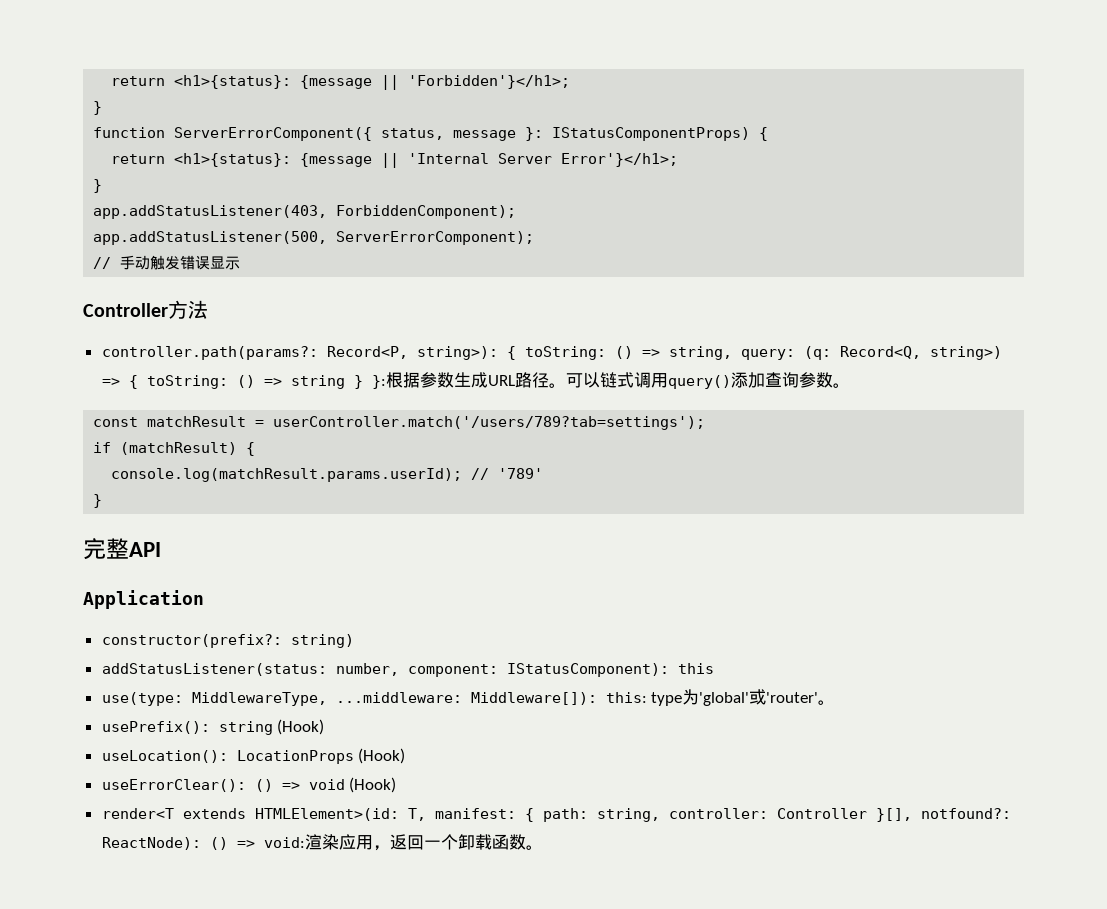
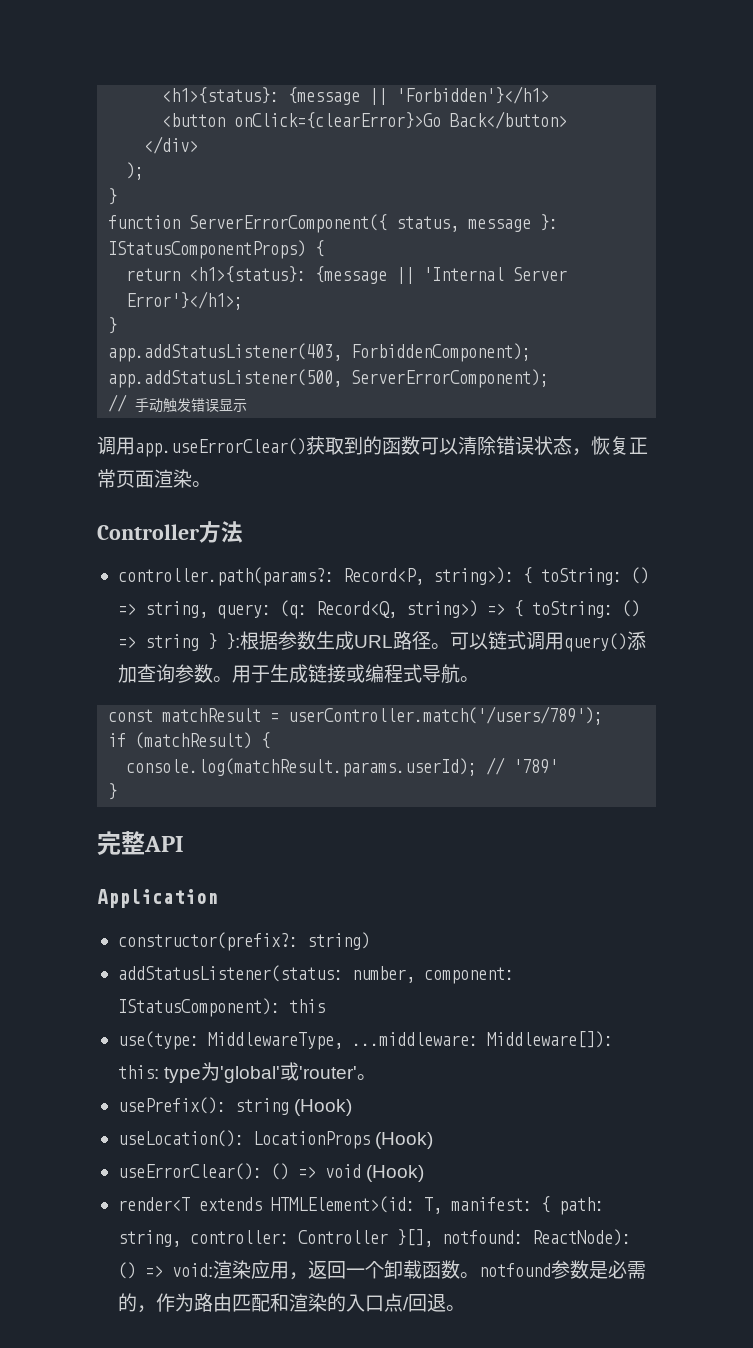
- return <h1>{status}: {message || 'Forbidden'}</h1>;
+ <h1>{status}: {message || 'Forbidden'}</h1>
+ <button onClick={clearError}>Go Back</button>
+ </div>
+ );
+ 调用app.useErrorClear()获取到的函数可以清除错误状态，恢复正常页面渲染。
+ 用于生成链接或编程式导航。
- const matchResult = userController.match('/users/789?tab=settings');
+ const matchResult = userController.match('/users/789');
- render<T extends HTMLElement>(id: T, manifest: { path: string, controller: Controller }[], notfound?: ReactNode): () => void:渲染应用，返回一个卸载函数。
+ render<T extends HTMLElement>(id: T, manifest: { path: string, controller: Controller }[], notfound: ReactNode): () => void:渲染应用，返回一个卸载函数。notfound参数是必需的，作为路由匹配和渲染的入口点/回退。

